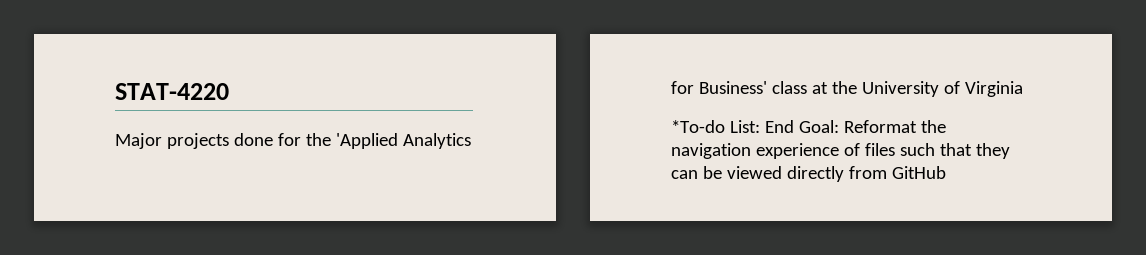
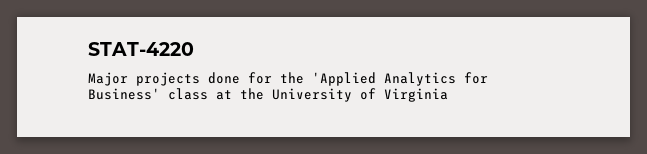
- *To-do List: End Goal: Reformat the navigation experience of files such that they can be viewed directly from GitHub

